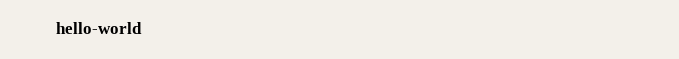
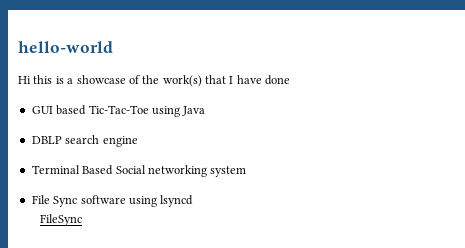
+ Hi this is a showcase of the work(s) that I have done
+ GUI based Tic-Tac-Toe using Java
+ DBLP search engine
+ Terminal Based Social networking system
+ File Sync software using lsyncd
+ FileSync

